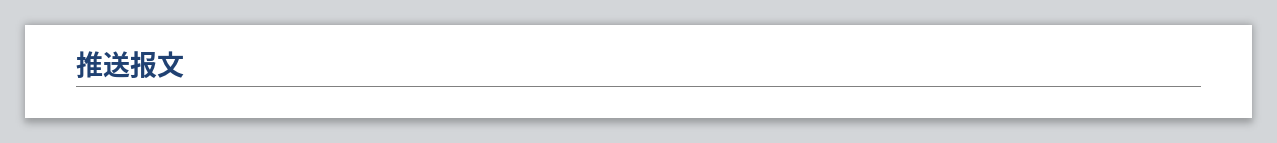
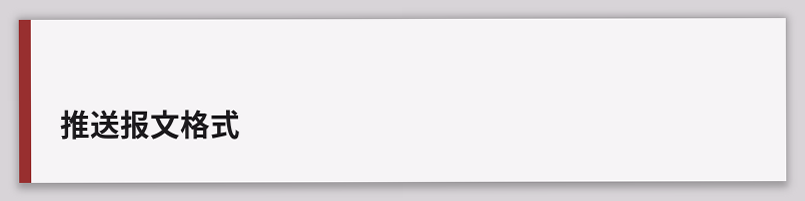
- 推送报⽂
+ 推送报⽂格式

